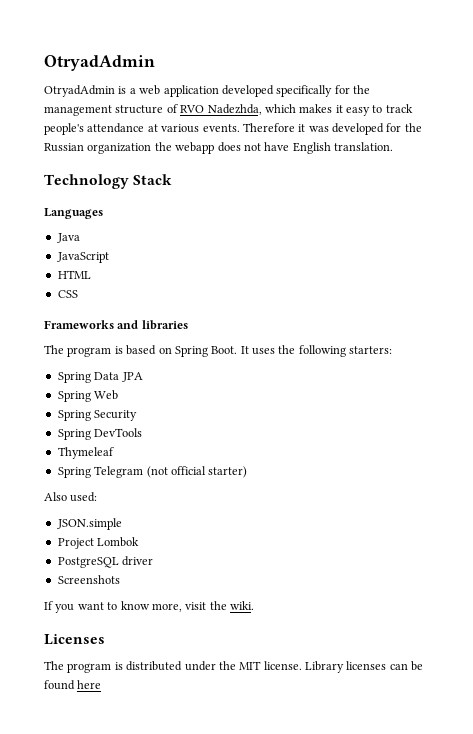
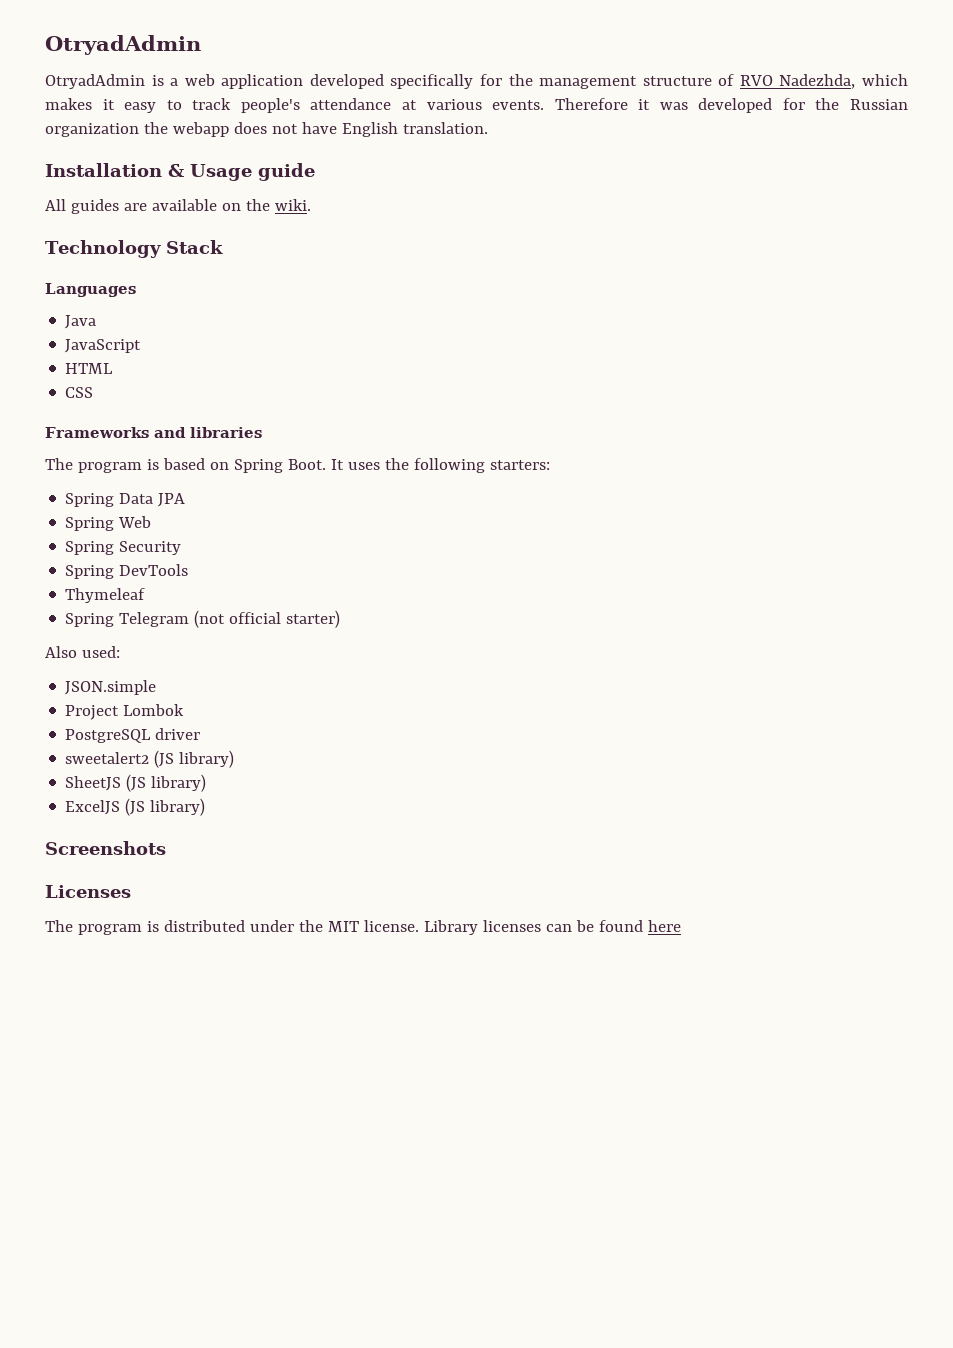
+ Installation & Usage guide
+ All guides are available on the wiki.
+ sweetalert2 (JS library)
+ SheetJS (JS library)
+ ExcelJS (JS library)
  Screenshots
- If you want to know more, visit the wiki.

